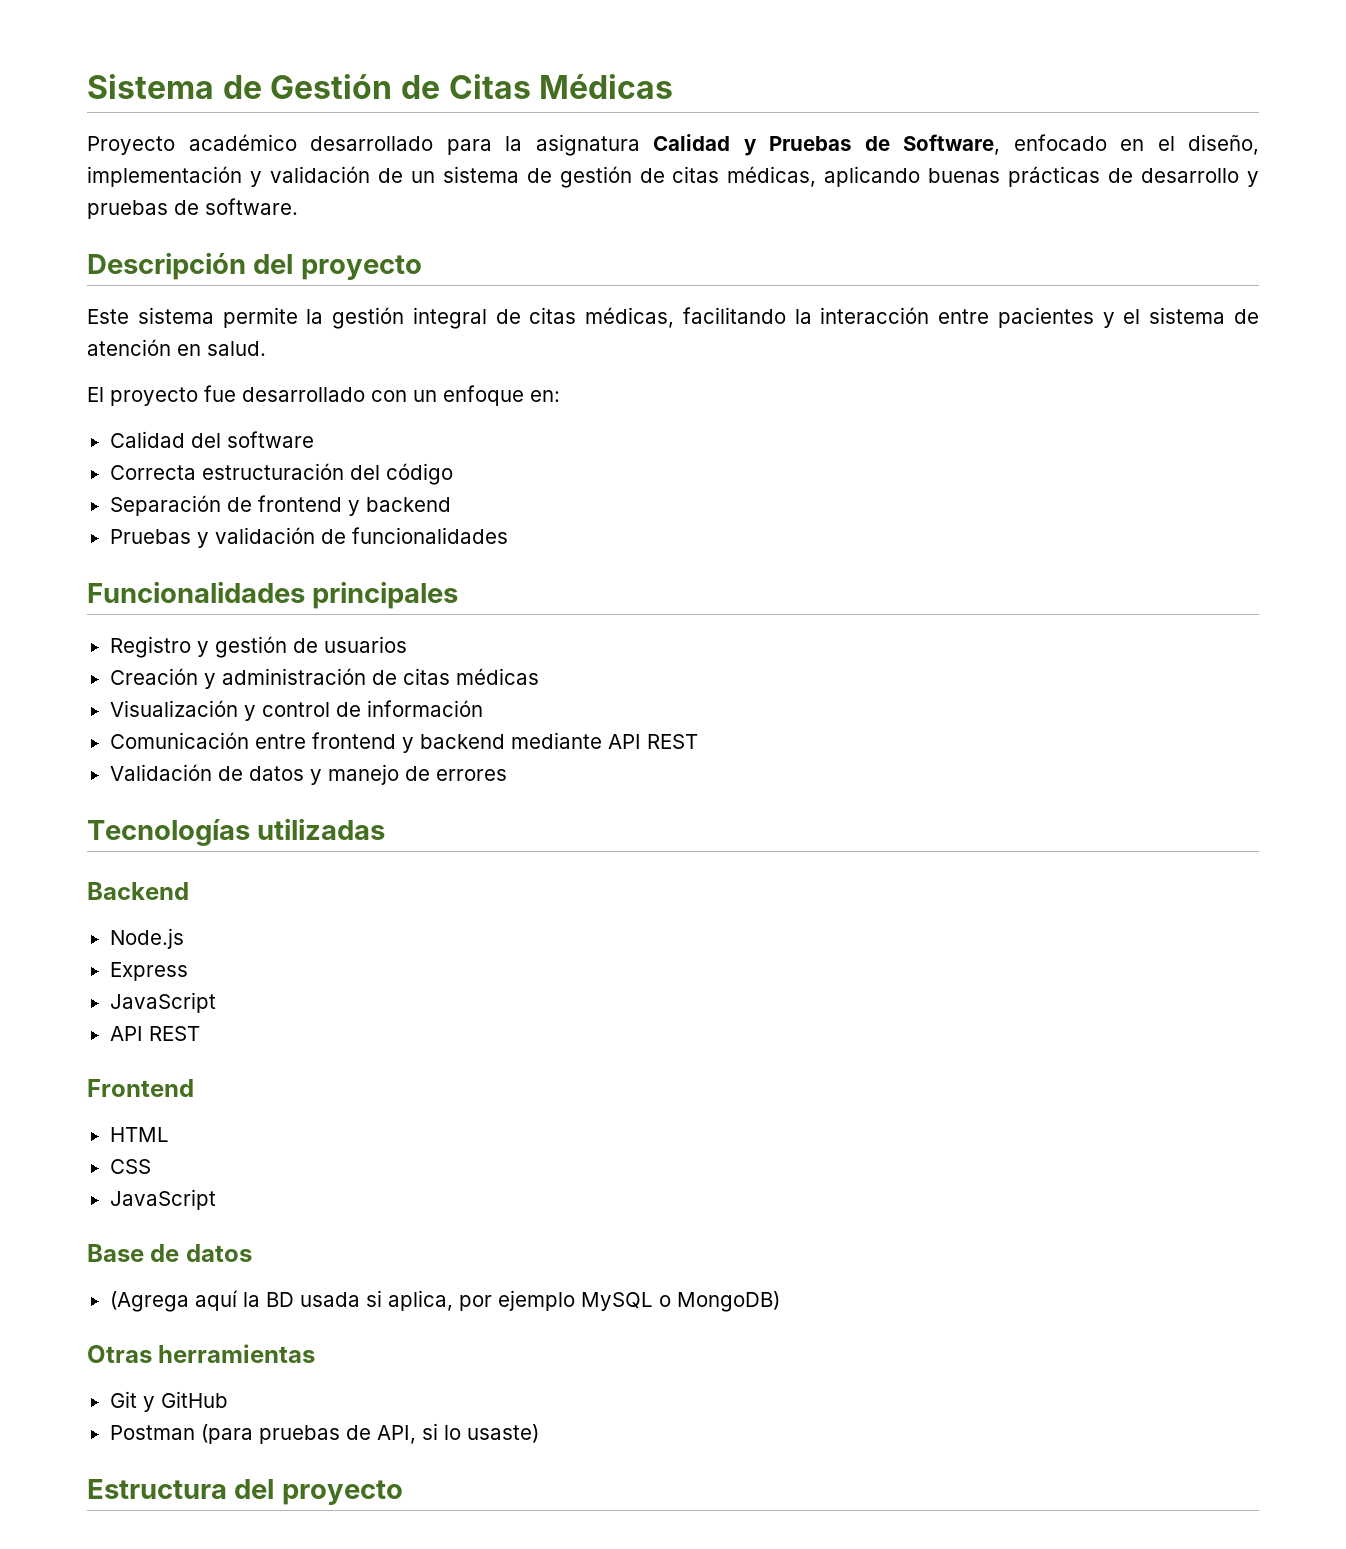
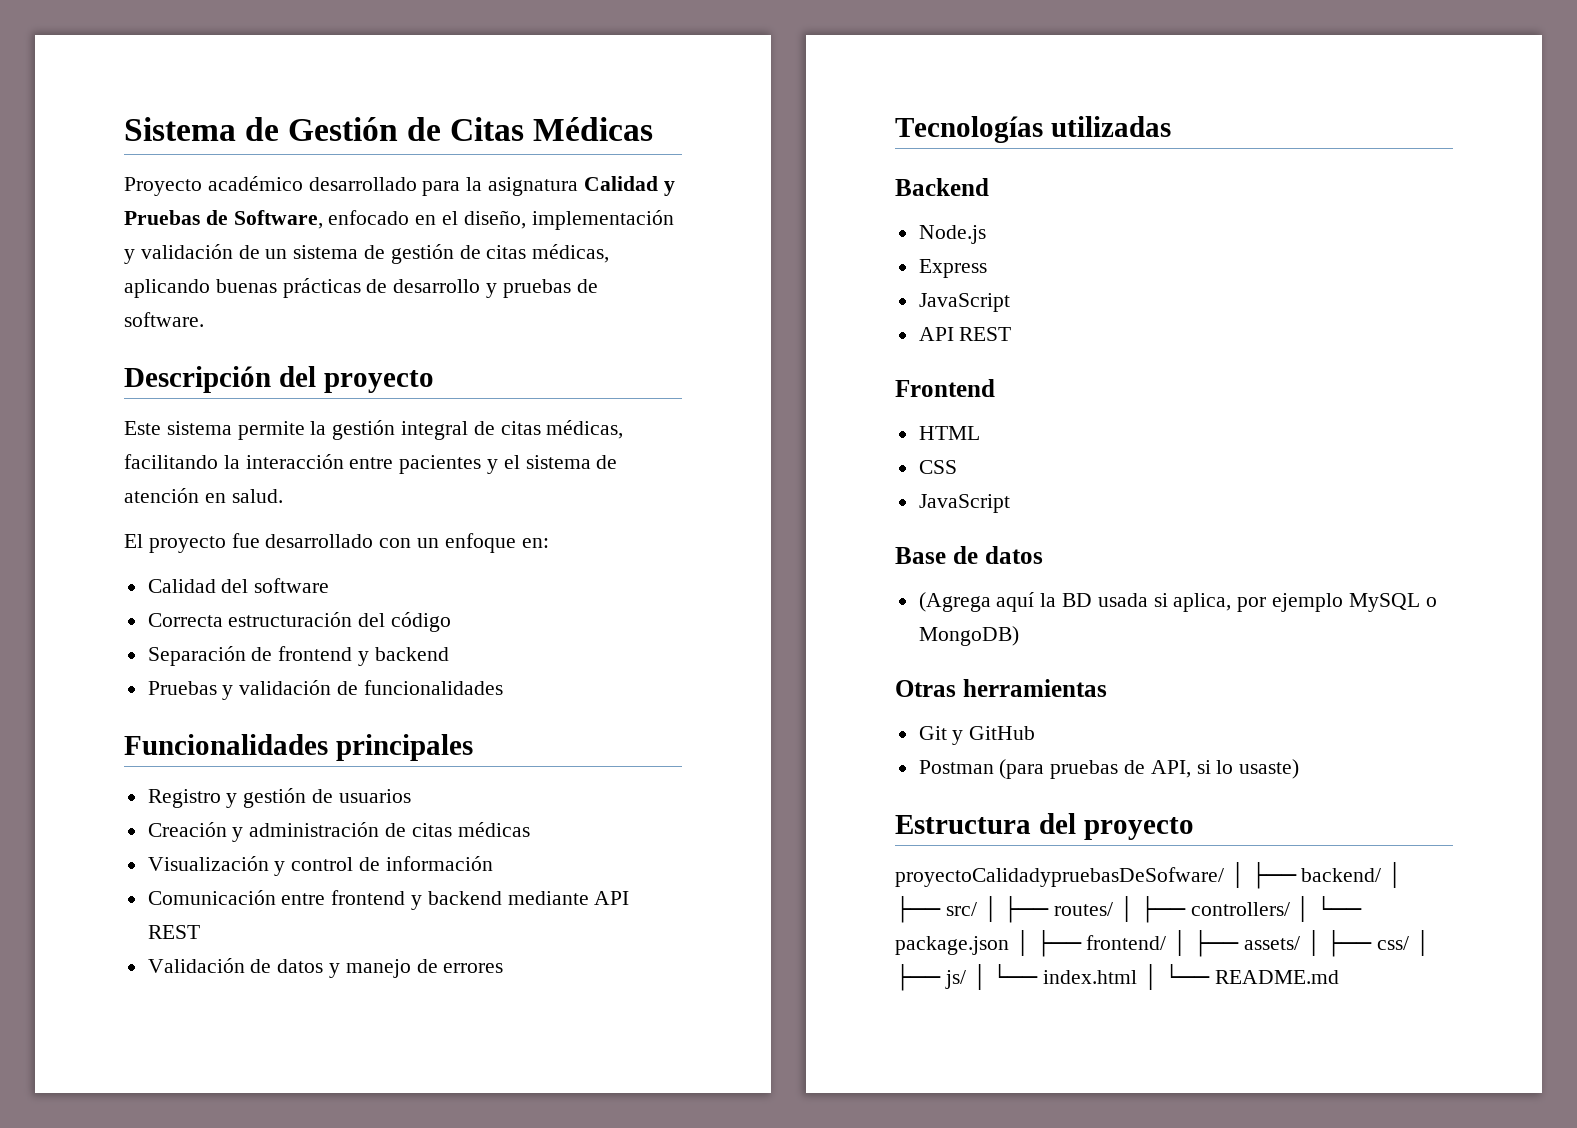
+ proyectoCalidadypruebasDeSofware/ │ ├── backend/ │ ├── src/ │ ├── routes/ │ ├── controllers/ │ └── package.json │ ├── frontend/ │ ├── assets/ │ ├── css/ │ ├── js/ │ └── index.html │ └── README.md

